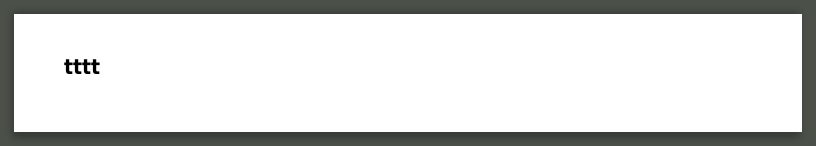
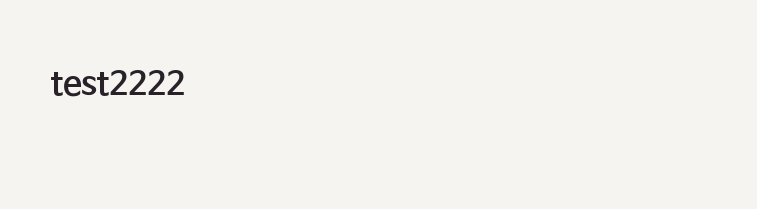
- tttt
+ test2222

